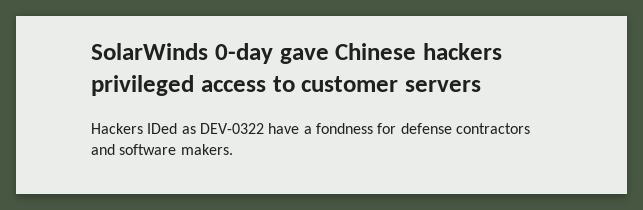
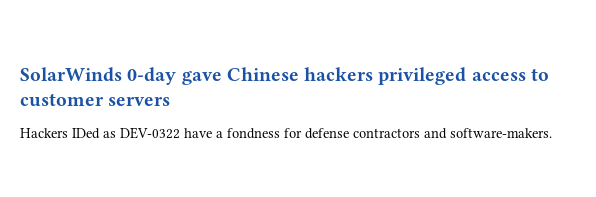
- Hackers IDed as DEV-0322 have a fondness for defense contractors and software makers.
+ Hackers IDed as DEV-0322 have a fondness for defense contractors and software-makers.

